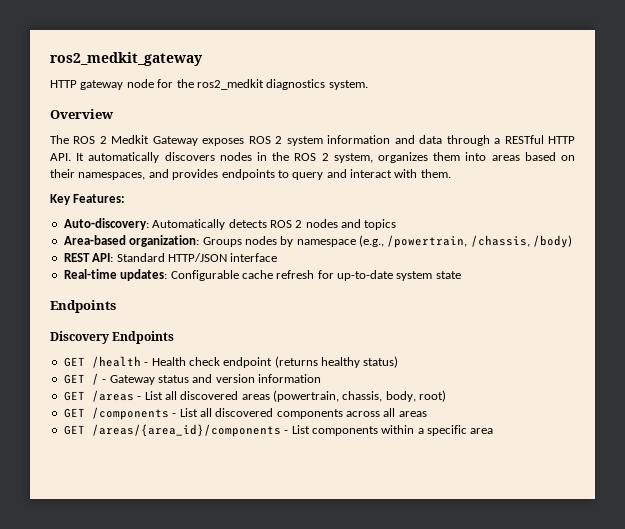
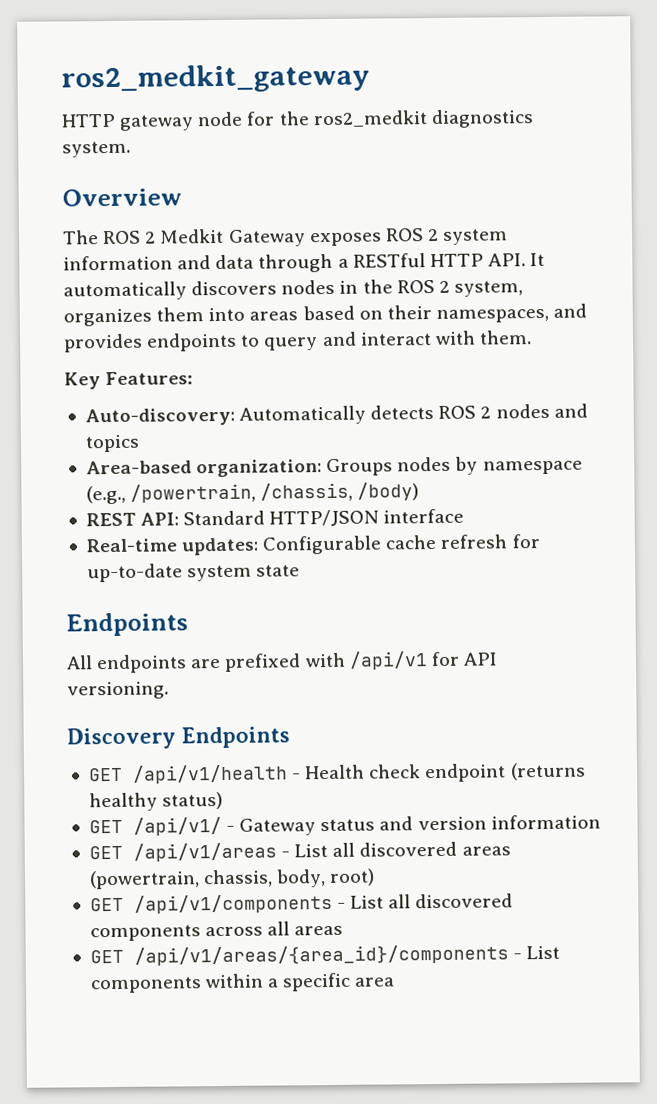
+ All endpoints are prefixed with /api/v1 for API versioning.
- GET /health - Health check endpoint (returns healthy status)
+ GET /api/v1/health - Health check endpoint (returns healthy status)
- GET / - Gateway status and version information
+ GET /api/v1/ - Gateway status and version information
- GET /areas - List all discovered areas (powertrain, chassis, body, root)
+ GET /api/v1/areas - List all discovered areas (powertrain, chassis, body, root)
- GET /components - List all discovered components across all areas
+ GET /api/v1/components - List all discovered components across all areas
- GET /areas/{area_id}/components - List components within a specific area
+ GET /api/v1/areas/{area_id}/components - List components within a specific area

